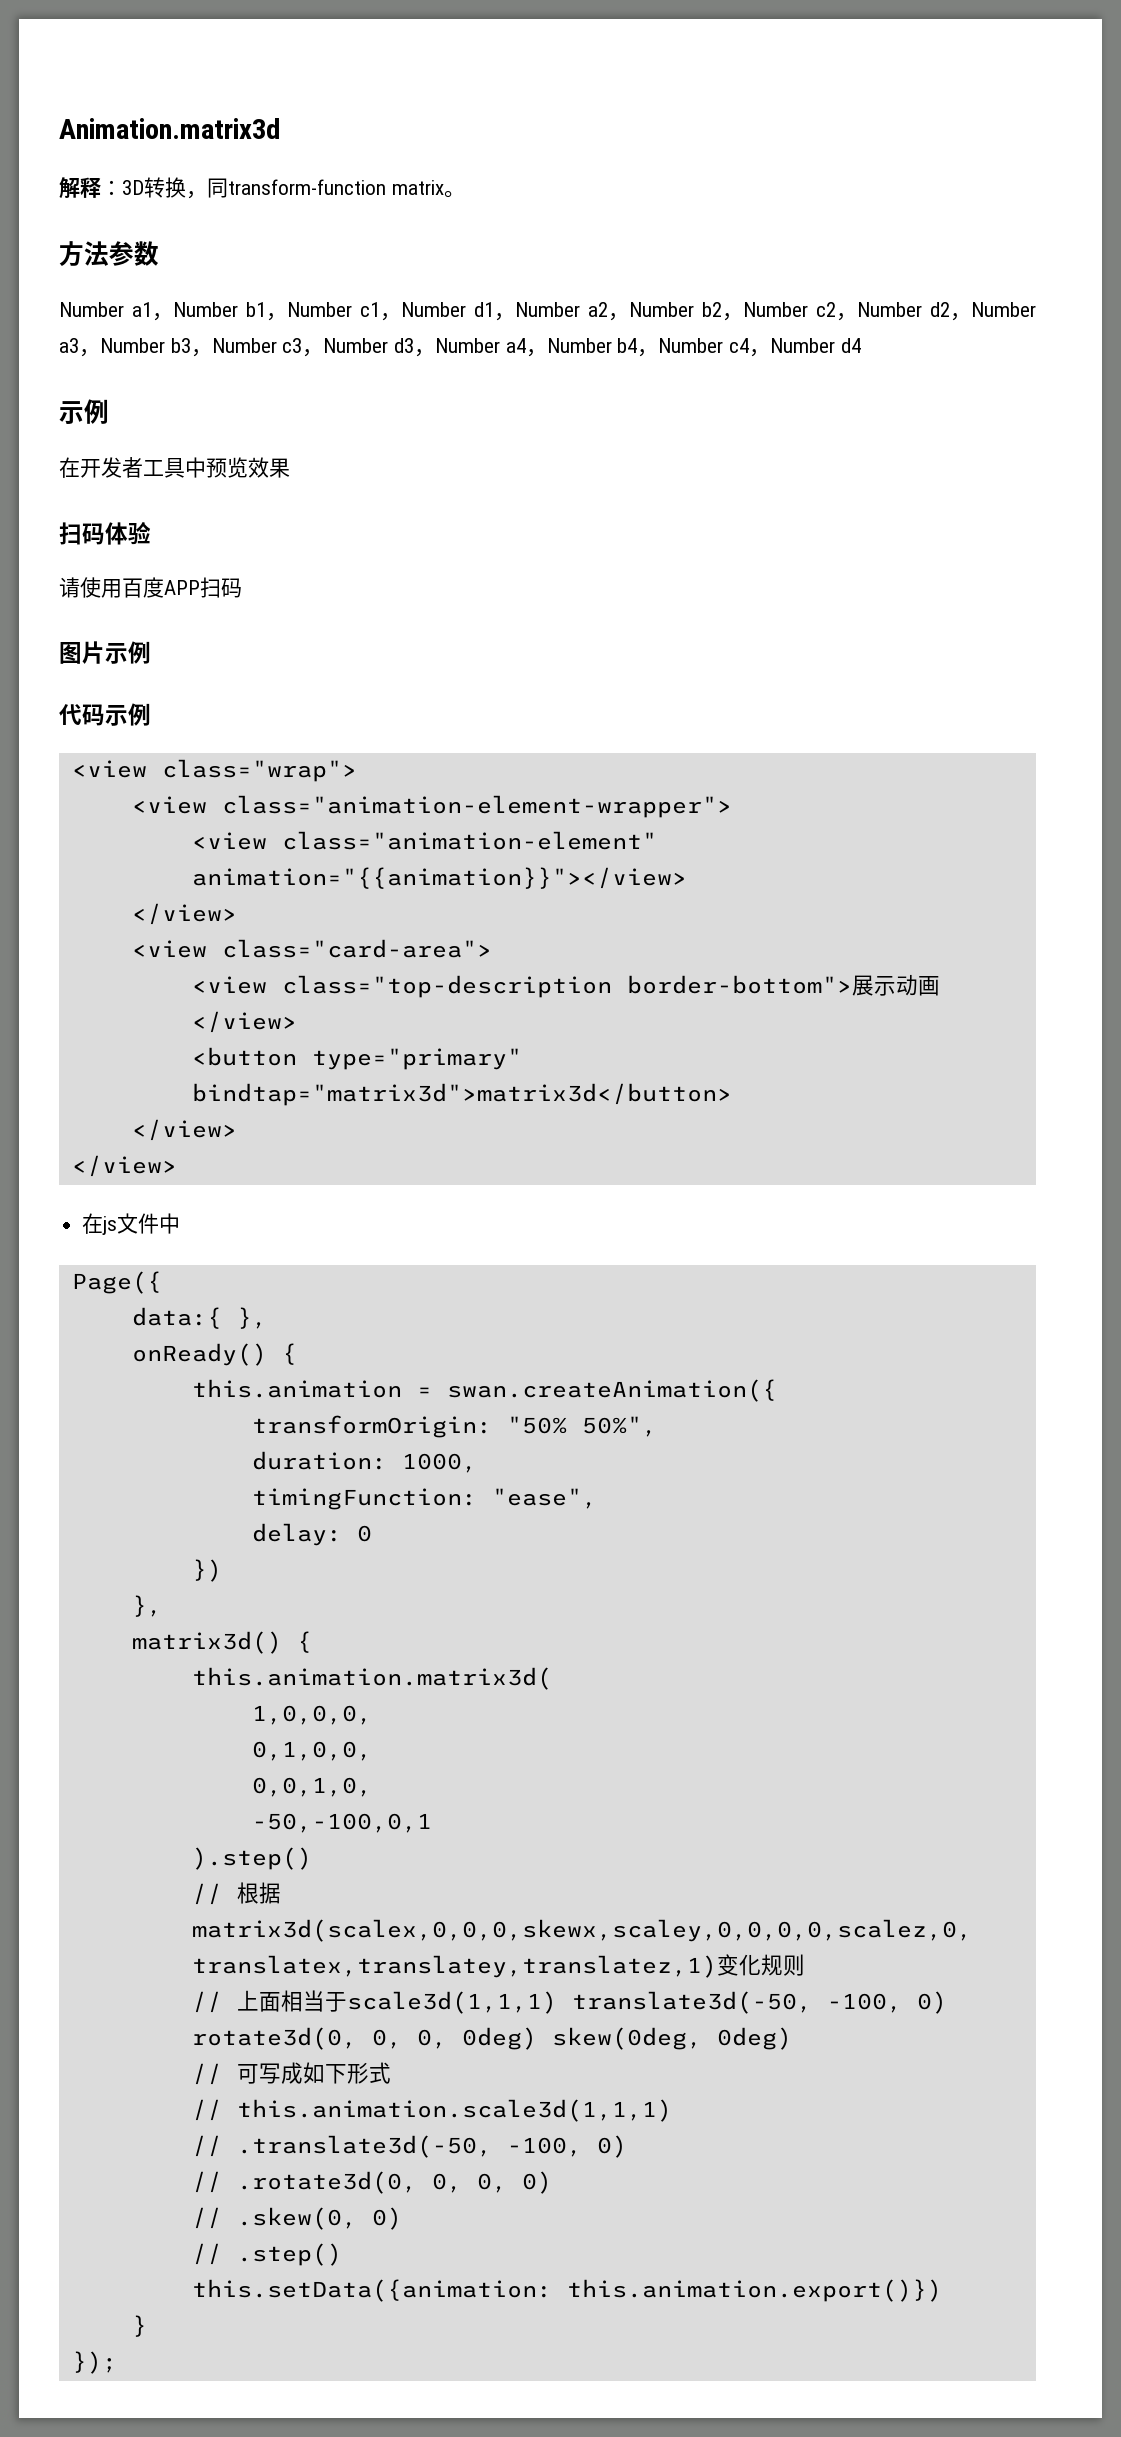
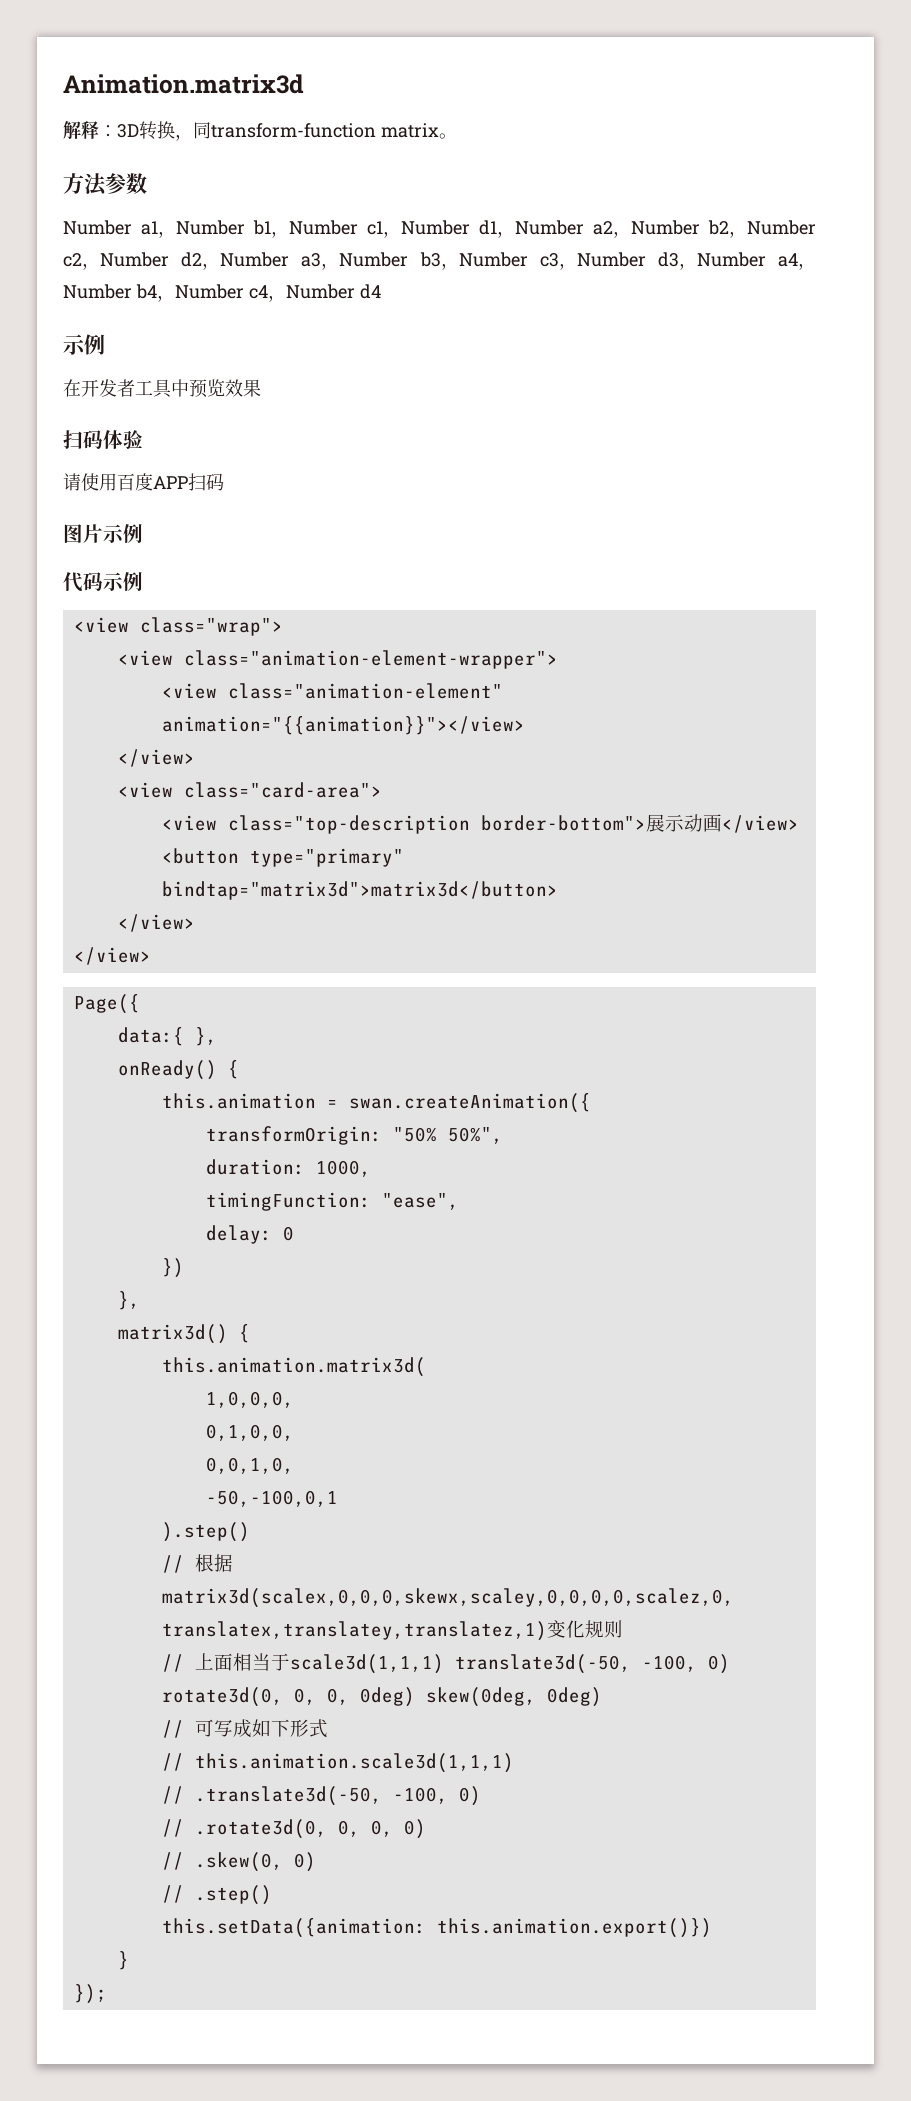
- 在js文件中

